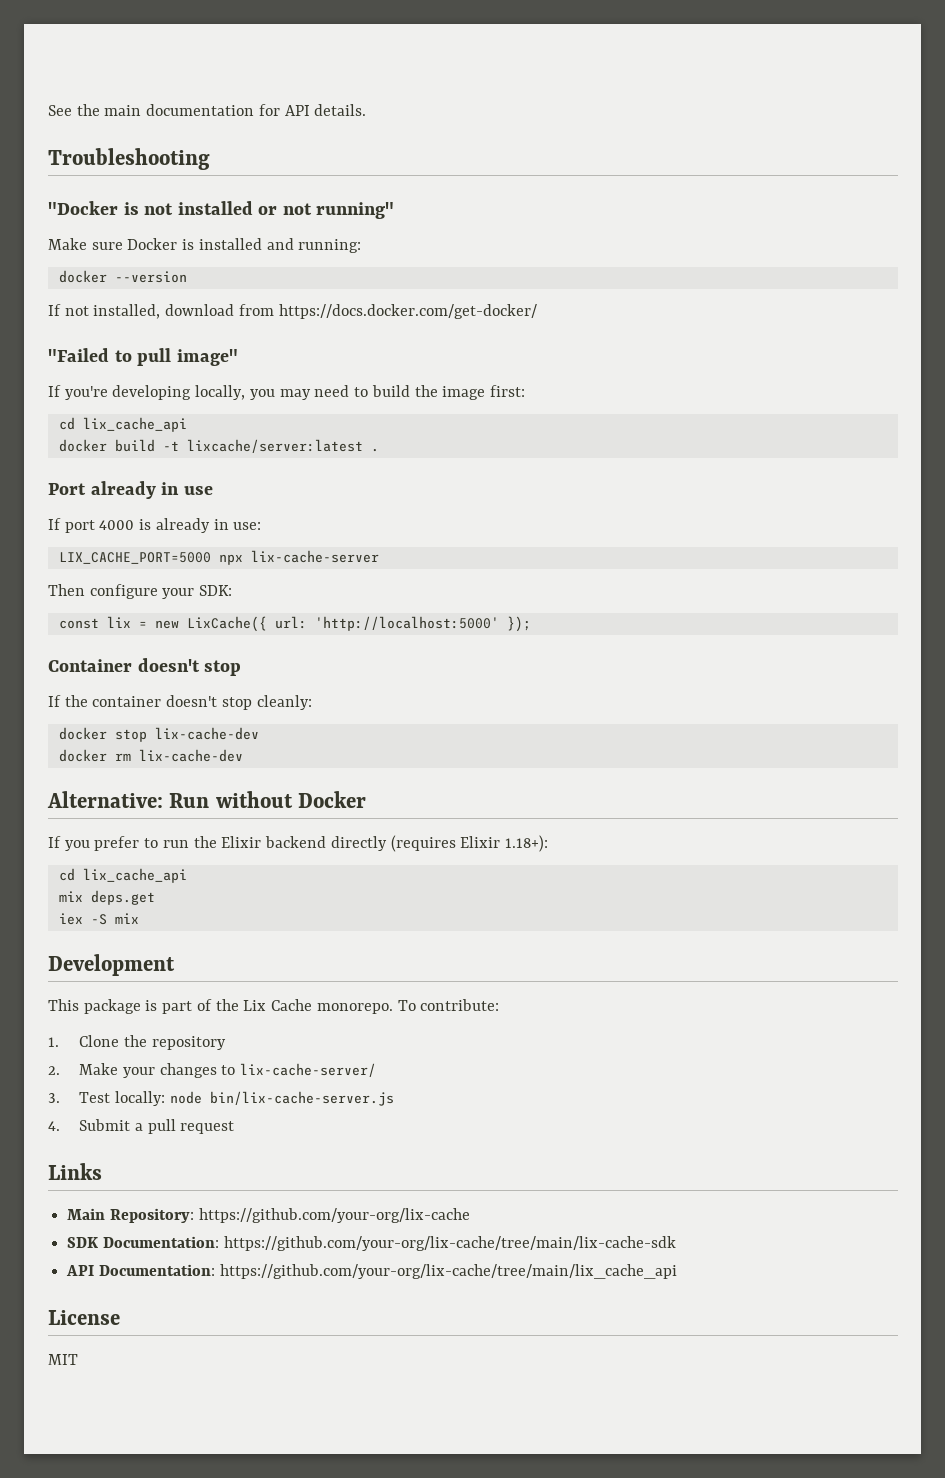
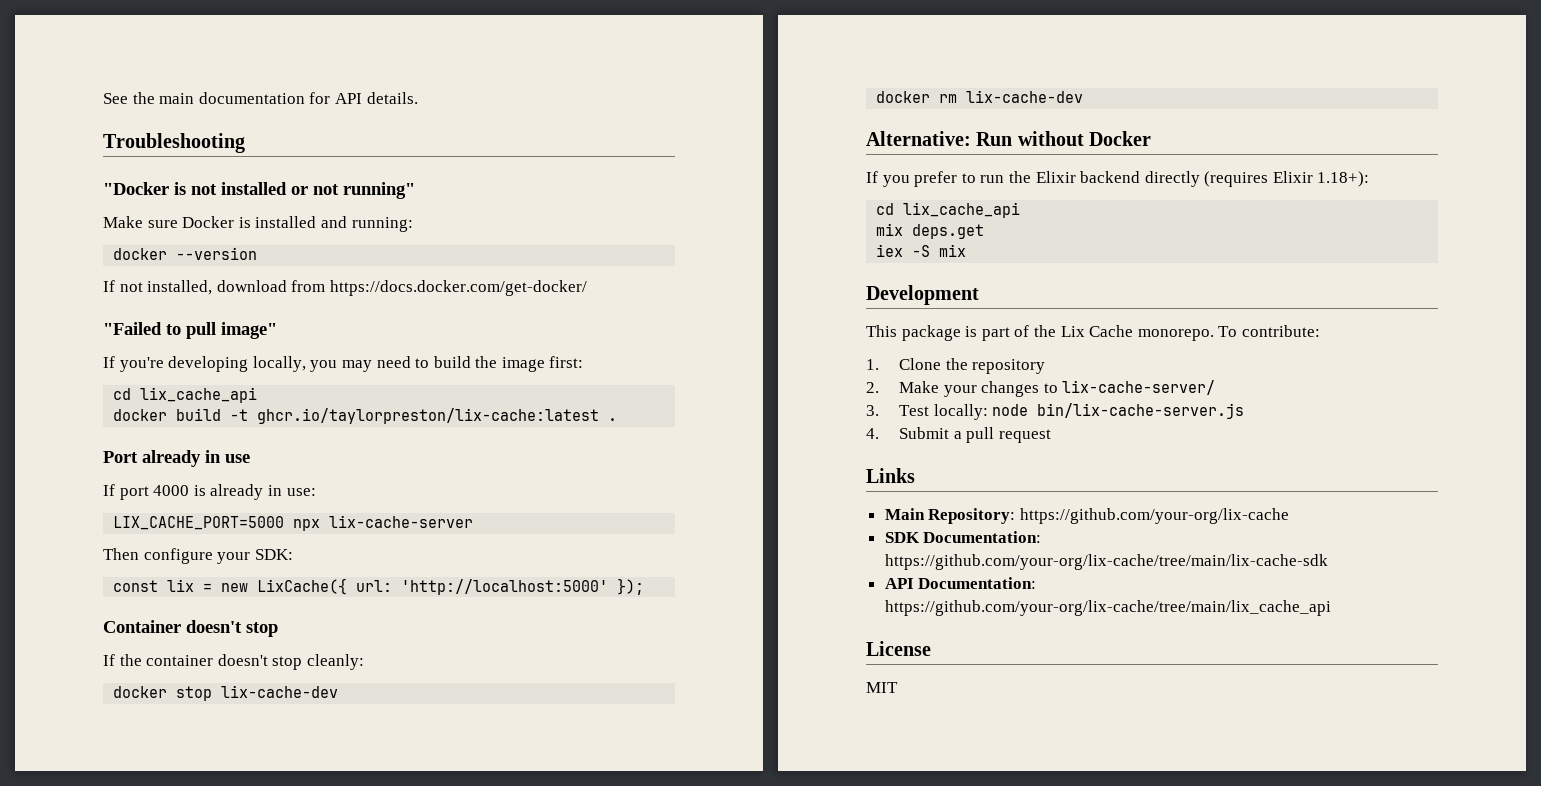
- docker build -t lixcache/server:latest .
+ docker build -t ghcr.io/taylorpreston/lix-cache:latest .

